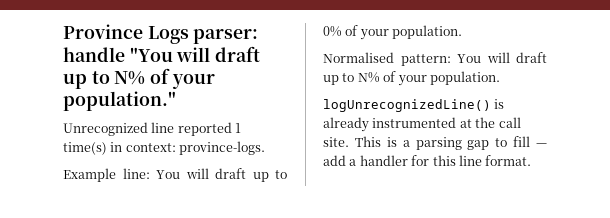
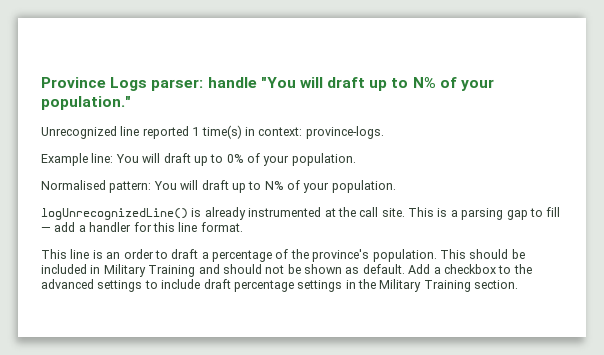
+ This line is an order to draft a percentage of the province's population. This should be included in Military Training and should not be shown as default. Add a checkbox to the advanced settings to include draft percentage settings in the Military Training section.

